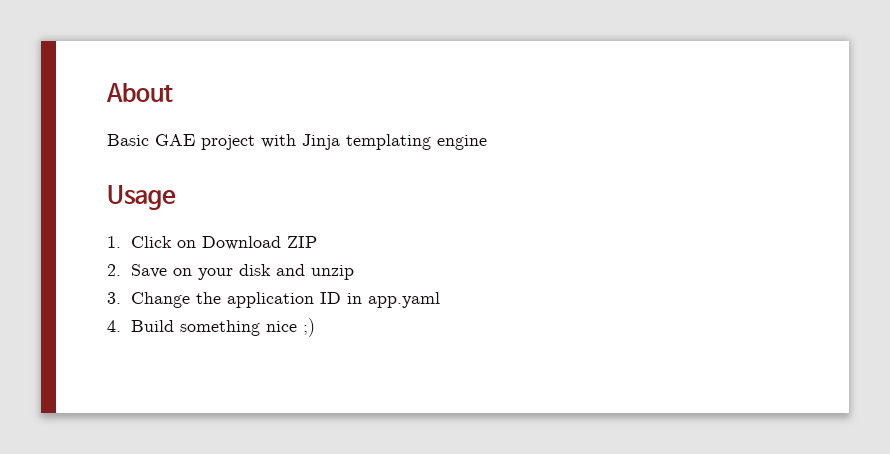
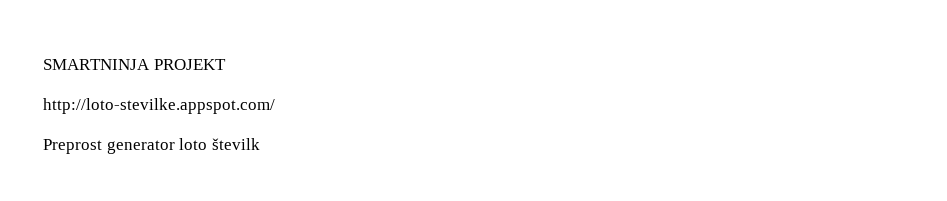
- About
- Basic GAE project with Jinja templating engine
- Usage
- 1. Click on Download ZIP
- 2. Save on your disk and unzip
- 3. Change the application ID in app.yaml
- 4. Build something nice ;)
+ SMARTNINJA PROJEKT
+ http://loto-stevilke.appspot.com/
+ Preprost generator loto številk

